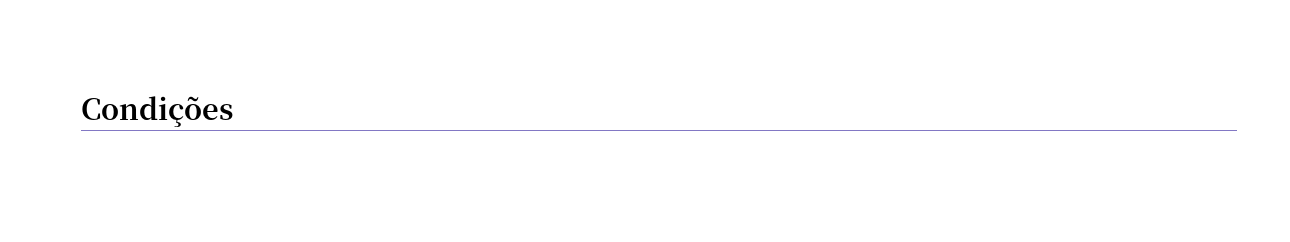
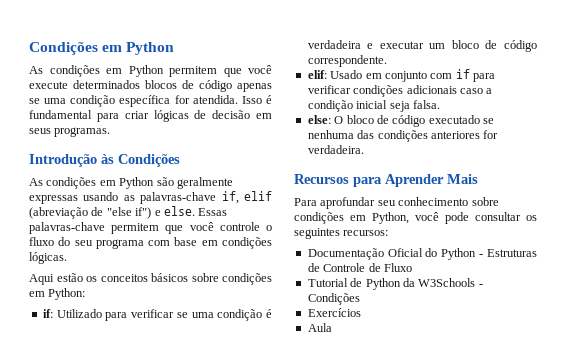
- Condições
+ Condições em Python
+ As condições em Python permitem que você execute determinados blocos de código apenas se uma condição específica for atendida. Isso é fundamental para criar lógicas de decisão em seus programas.
+ Introdução às Condições
+ As condições em Python são geralmente expressas usando as palavras-chave if, elif (abreviação de "else if") e else. Essas palavras-chave permitem que você controle o fluxo do seu programa com base em condições lógicas.
+ Aqui estão os conceitos básicos sobre condições em Python:
+ if: Utilizado para verificar se uma condição é verdadeira e executar um bloco de código correspondente.
+ elif: Usado em conjunto com if para verificar condições adicionais caso a condição inicial seja falsa.
+ else: O bloco de código executado se nenhuma das condições anteriores for verdadeira.
+ Recursos para Aprender Mais
+ Para aprofundar seu conhecimento sobre condições em Python, você pode consultar os seguintes recursos:
+ Documentação Oficial do Python - Estruturas de Controle de Fluxo
+ Tutorial de Python da W3Schools - Condições
+ Exercícios
+ Aula

